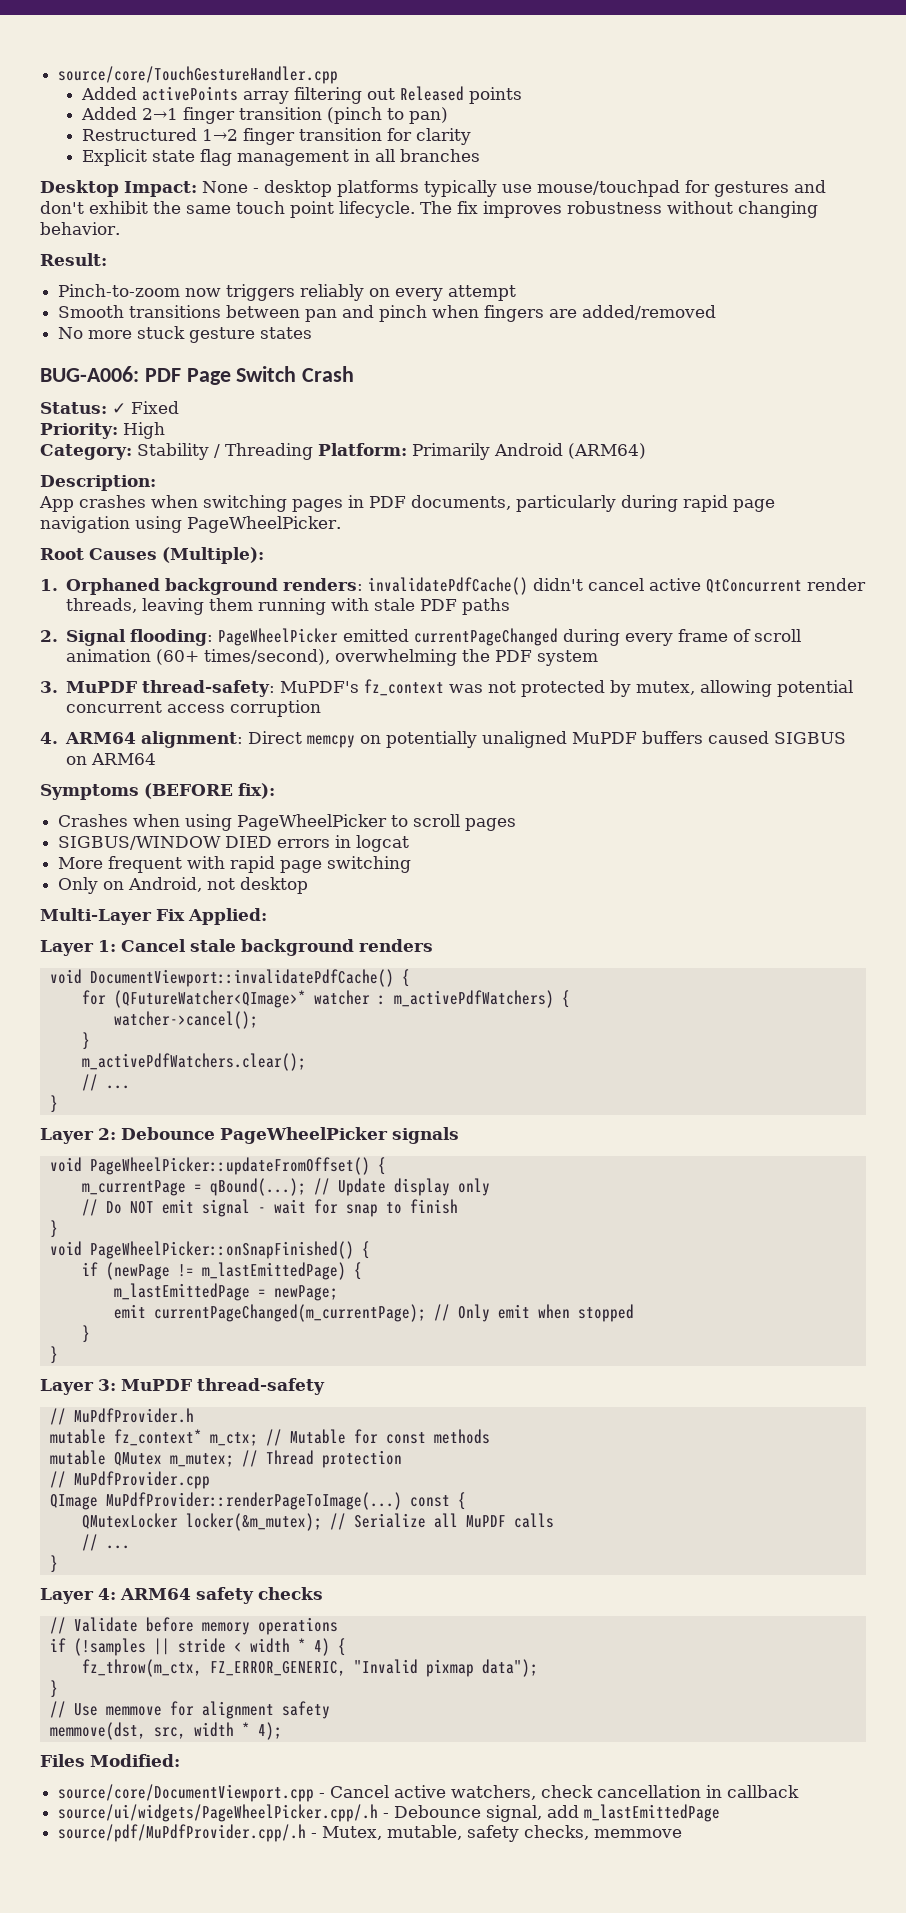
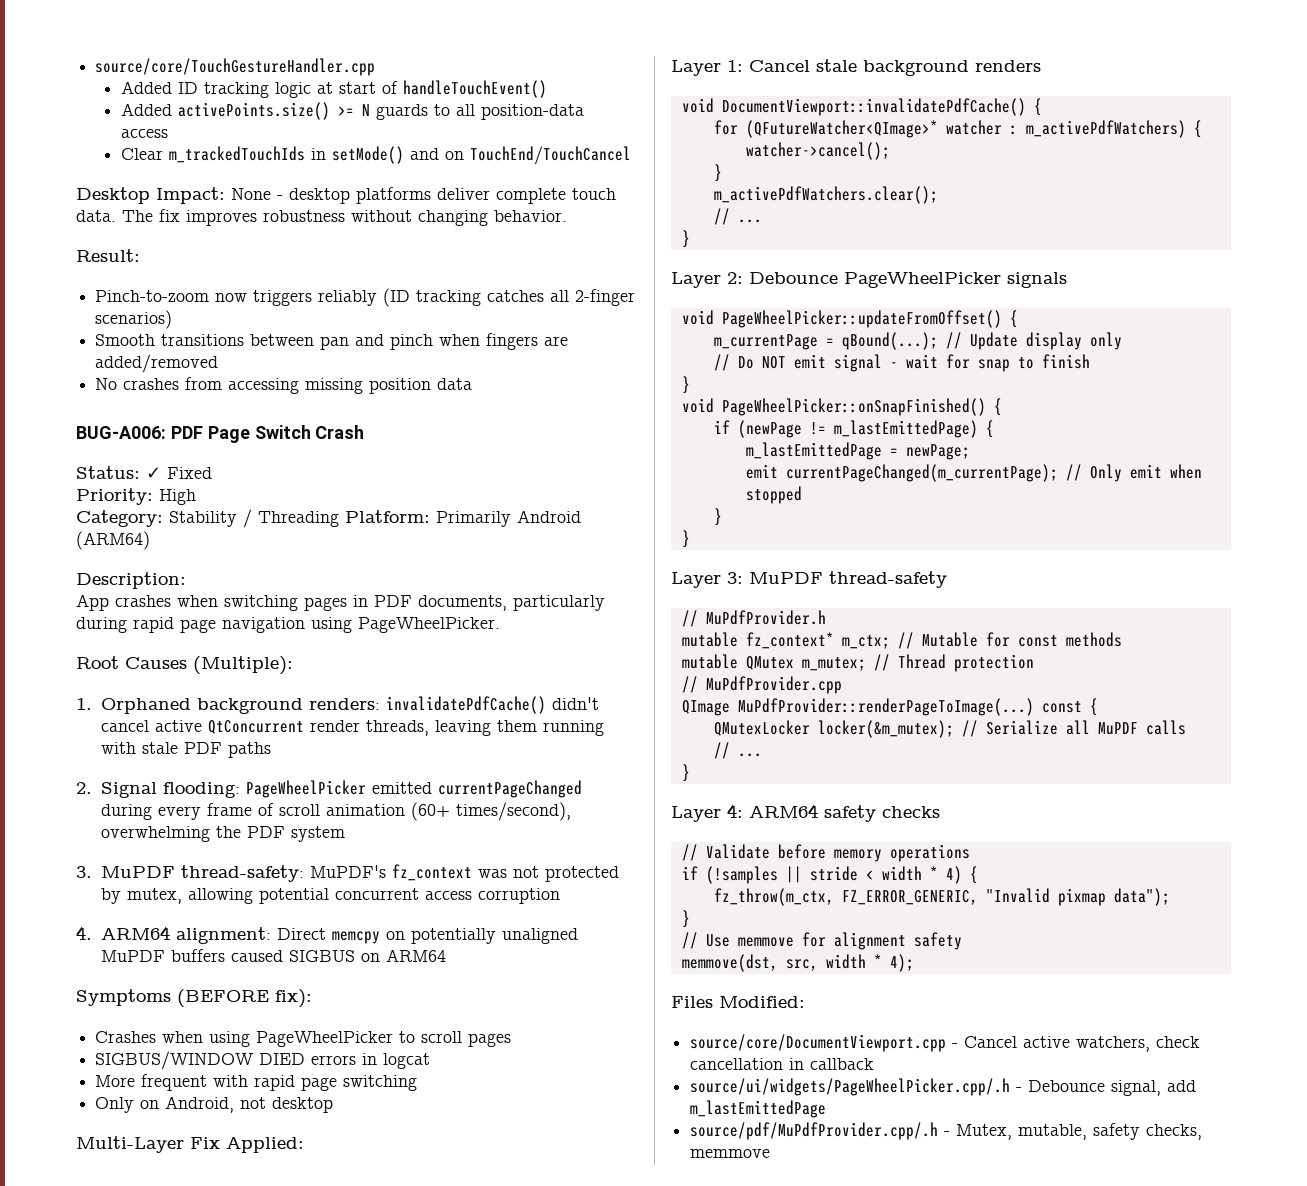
- Added activePoints array filtering out Released points
- Added 2→1 finger transition (pinch to pan)
- Restructured 1→2 finger transition for clarity
- Explicit state flag management in all branches
+ Added ID tracking logic at start of handleTouchEvent()
+ Added activePoints.size() >= N guards to all position-data access
+ Clear m_trackedTouchIds in setMode() and on TouchEnd/TouchCancel
- Desktop Impact: None - desktop platforms typically use mouse/touchpad for gestures and don't exhibit the same touch point lifecycle.
+ Desktop Impact: None - desktop platforms deliver complete touch data.
- Pinch-to-zoom now triggers reliably on every attempt
+ Pinch-to-zoom now triggers reliably (ID tracking catches all 2-finger scenarios)
- No more stuck gesture states
+ No crashes from accessing missing position data

